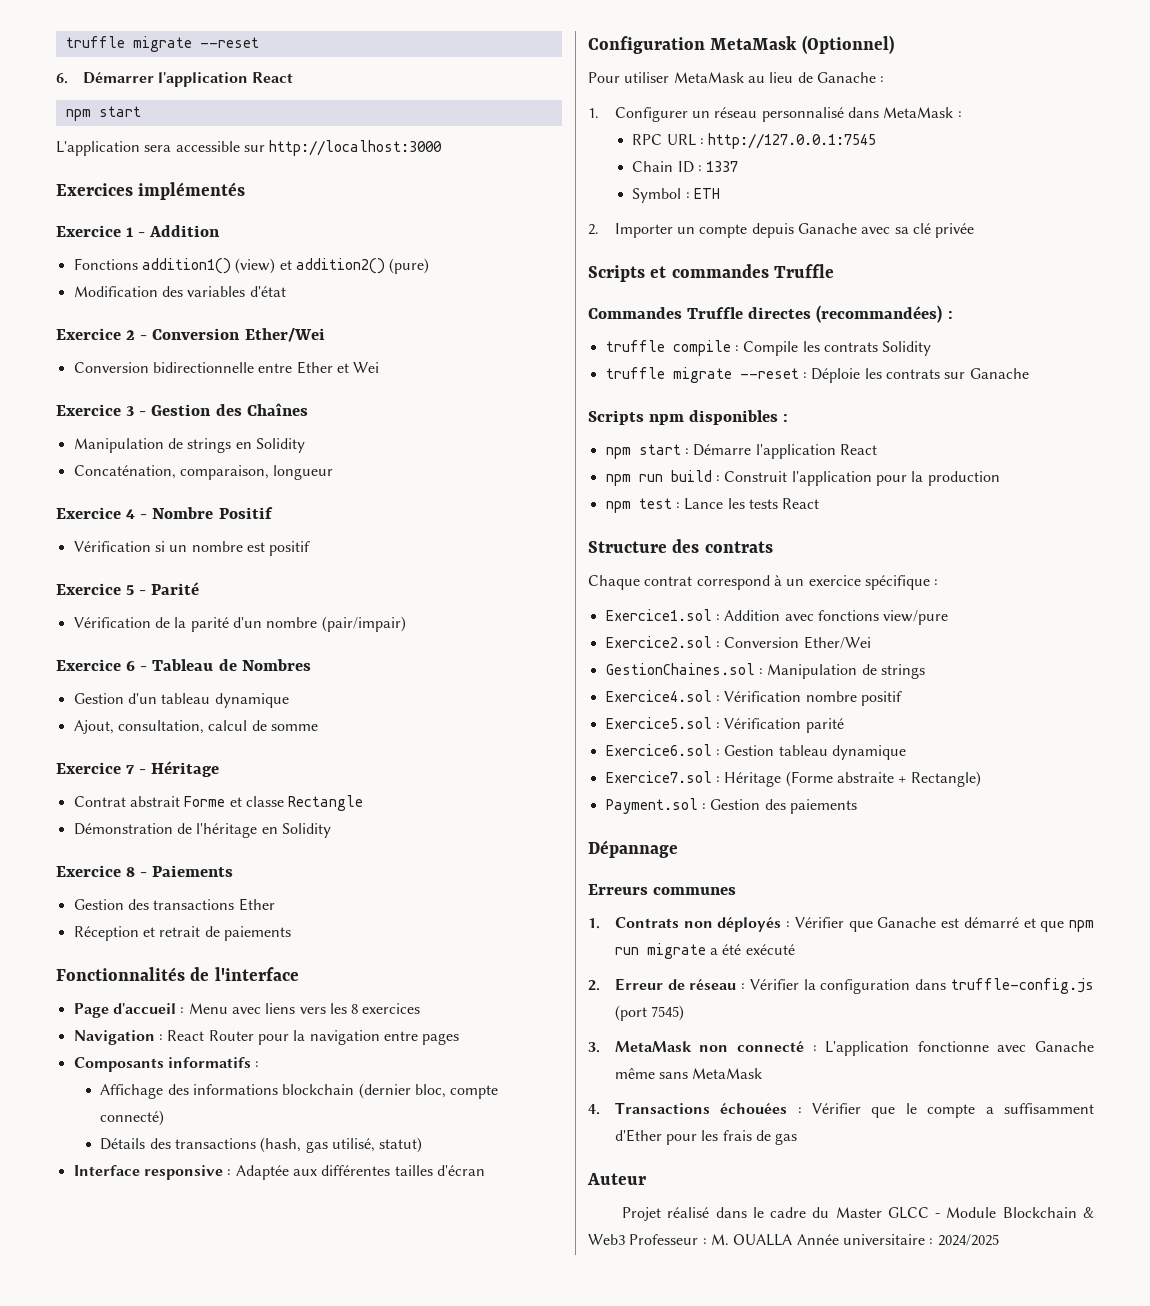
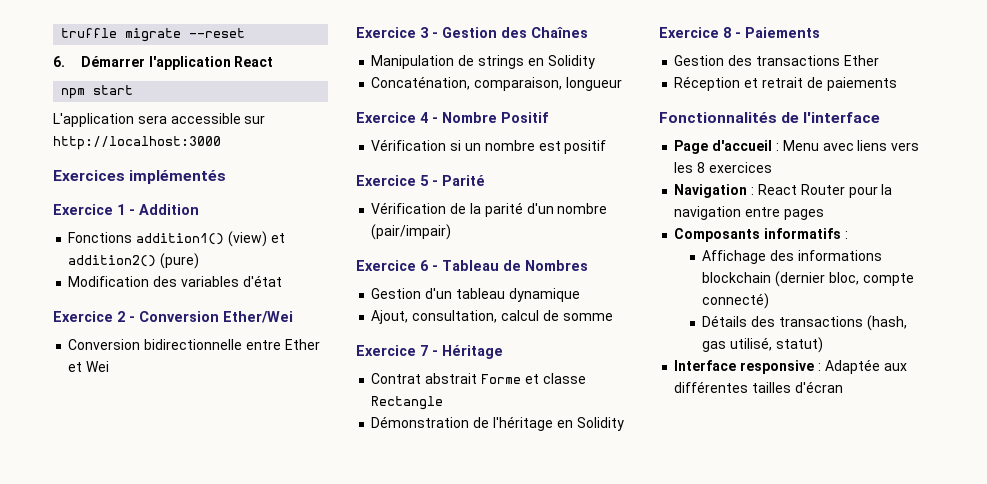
- Configuration MetaMask (Optionnel)
- Pour utiliser MetaMask au lieu de Ganache :
- 1. Configurer un réseau personnalisé dans MetaMask :
- RPC URL : http://127.0.0.1:7545
- Chain ID : 1337
- Symbol : ETH
- 2. Importer un compte depuis Ganache avec sa clé privée
- Scripts et commandes Truffle
- Commandes Truffle directes (recommandées) :
- truffle compile : Compile les contrats Solidity
- truffle migrate --reset : Déploie les contrats sur Ganache
- Scripts npm disponibles :
- npm start : Démarre l'application React
- npm run build : Construit l'application pour la production
- npm test : Lance les tests React
- Structure des contrats
- Chaque contrat correspond à un exercice spécifique :
- Exercice1.sol : Addition avec fonctions view/pure
- Exercice2.sol : Conversion Ether/Wei
- GestionChaines.sol : Manipulation de strings
- Exercice4.sol : Vérification nombre positif
- Exercice5.sol : Vérification parité
- Exercice6.sol : Gestion tableau dynamique
- Exercice7.sol : Héritage (Forme abstraite + Rectangle)
- Payment.sol : Gestion des paiements
- Dépannage
- Erreurs communes
- 1. Contrats non déployés : Vérifier que Ganache est démarré et que npm run migrate a été exécuté
- 2. Erreur de réseau : Vérifier la configuration dans truffle-config.js (port 7545)
- 3. MetaMask non connecté : L'application fonctionne avec Ganache même sans MetaMask
- 4. Transactions échouées : Vérifier que le compte a suffisamment d'Ether pour les frais de gas
- Auteur
- Projet réalisé dans le cadre du Master GLCC - Module Blockchain & Web3 Professeur : M. OUALLA Année universitaire : 2024/2025

